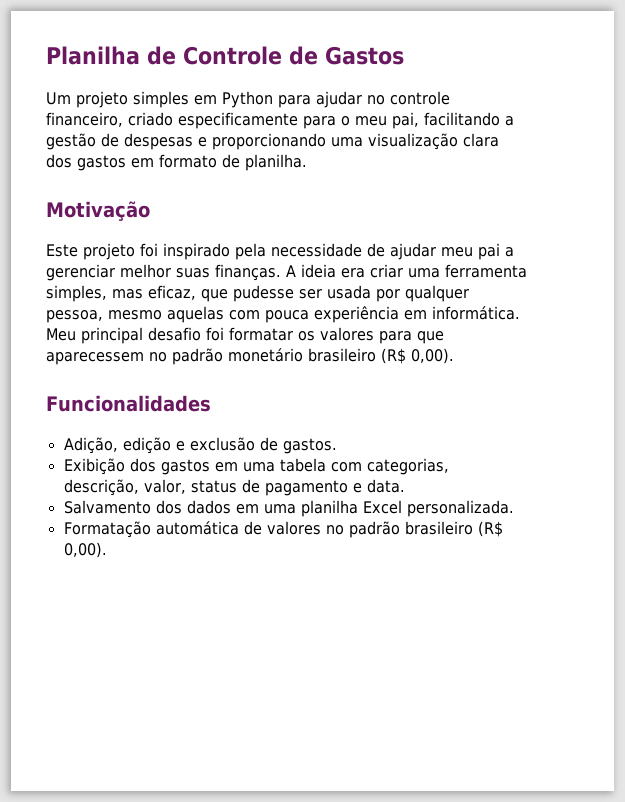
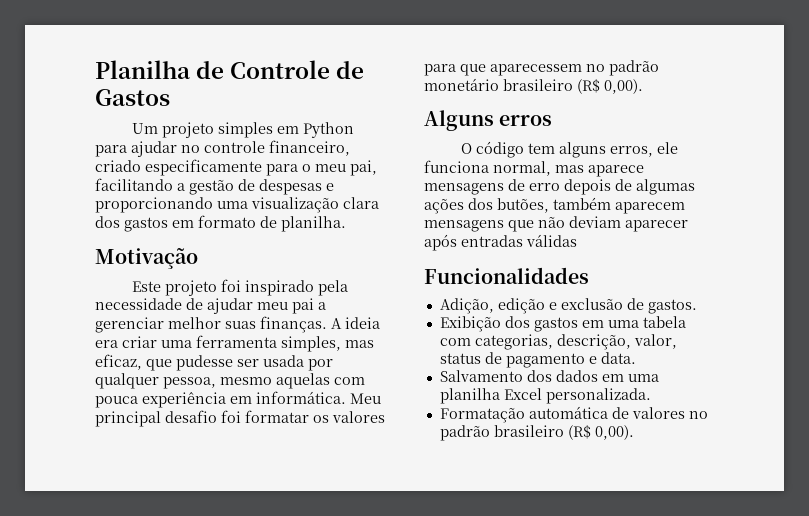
+ Alguns erros
+ O código tem alguns erros, ele funciona normal, mas aparece mensagens de erro depois de algumas ações dos butões, também aparecem mensagens que não deviam aparecer após entradas válidas

